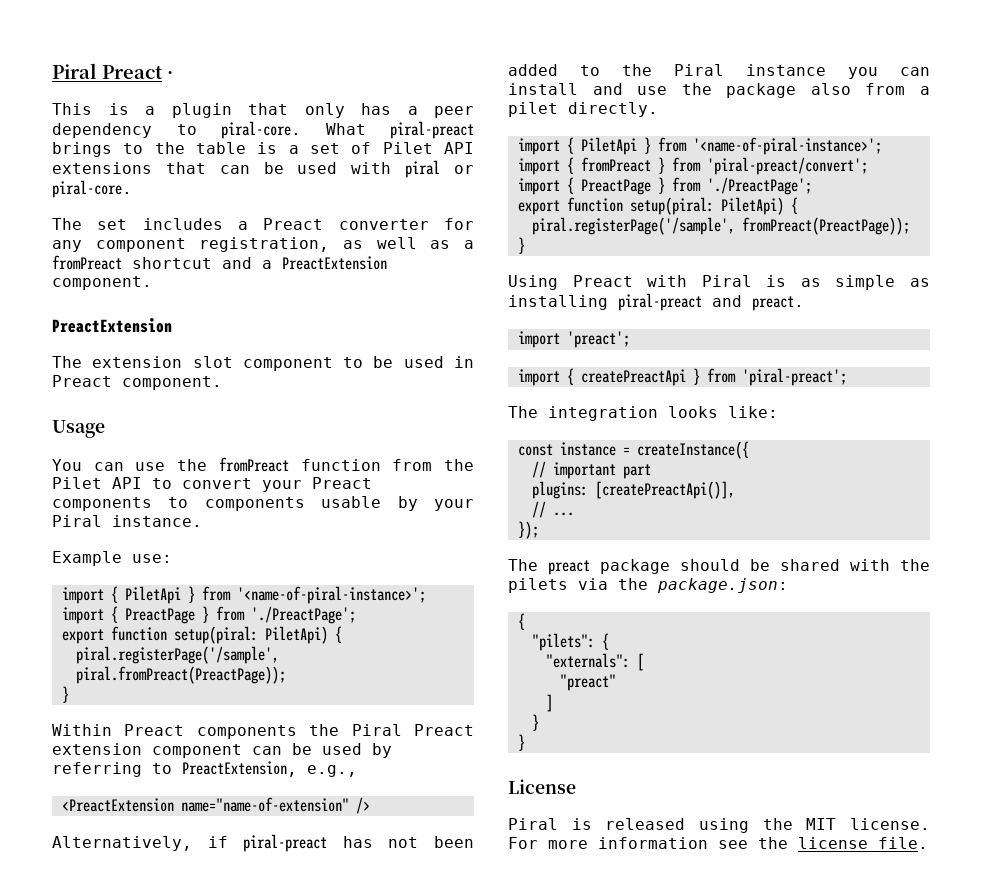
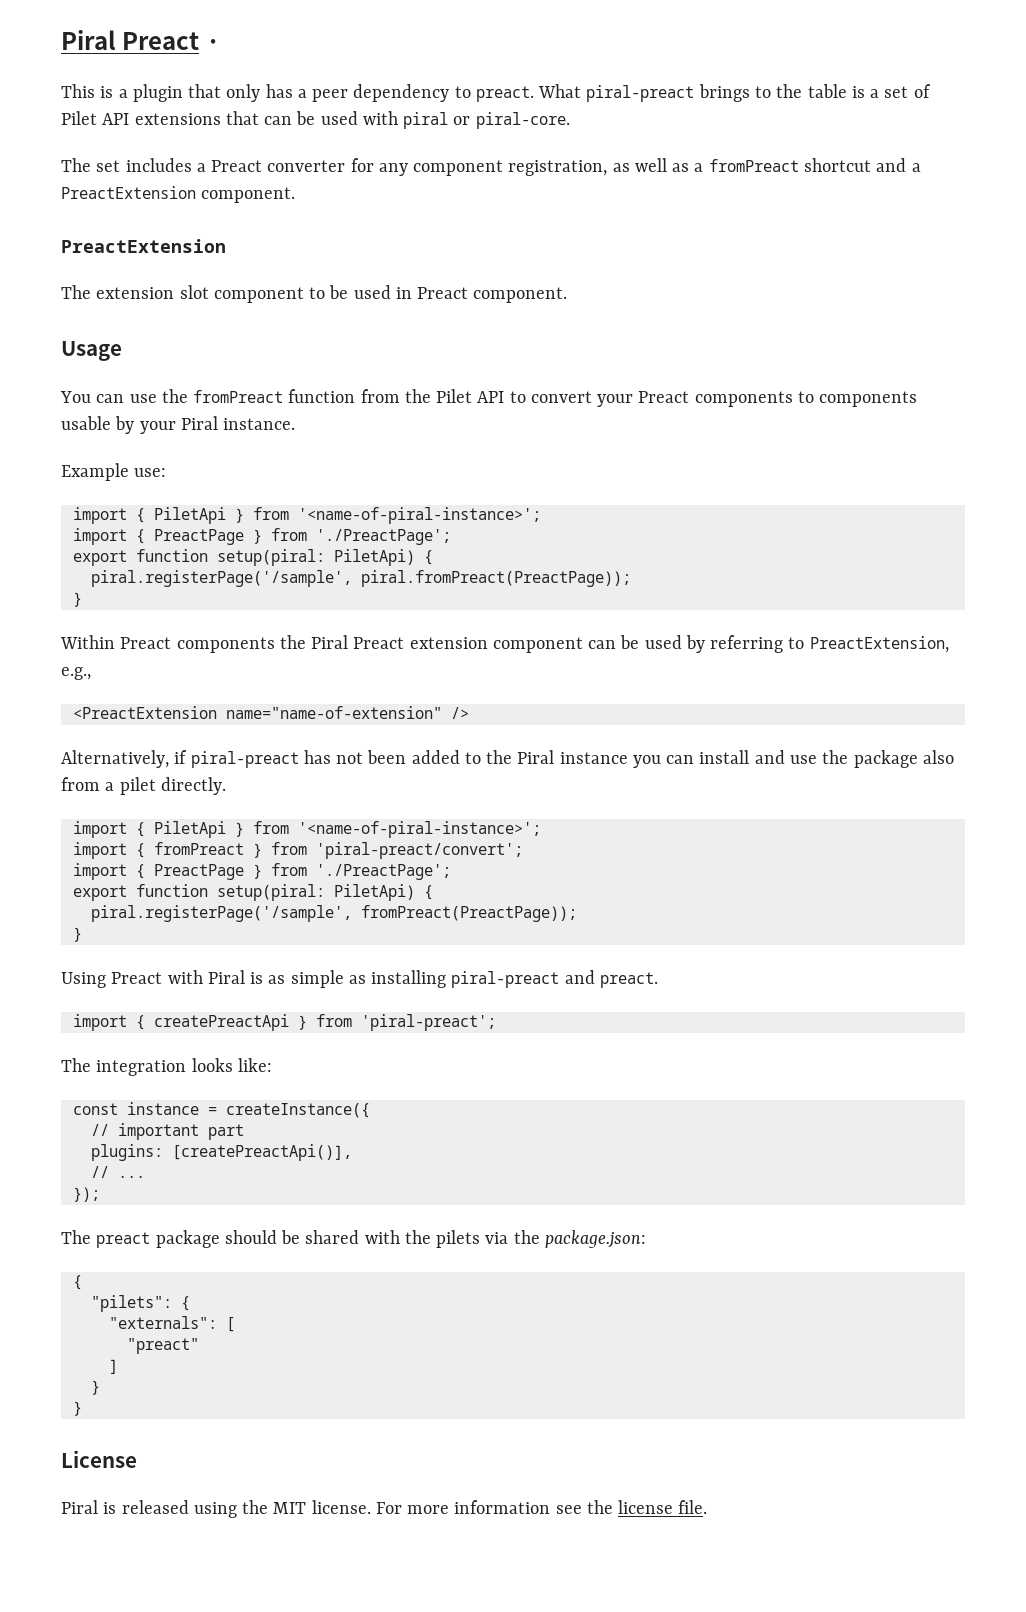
- This is a plugin that only has a peer dependency to piral-core.
+ This is a plugin that only has a peer dependency to preact.
- import 'preact';

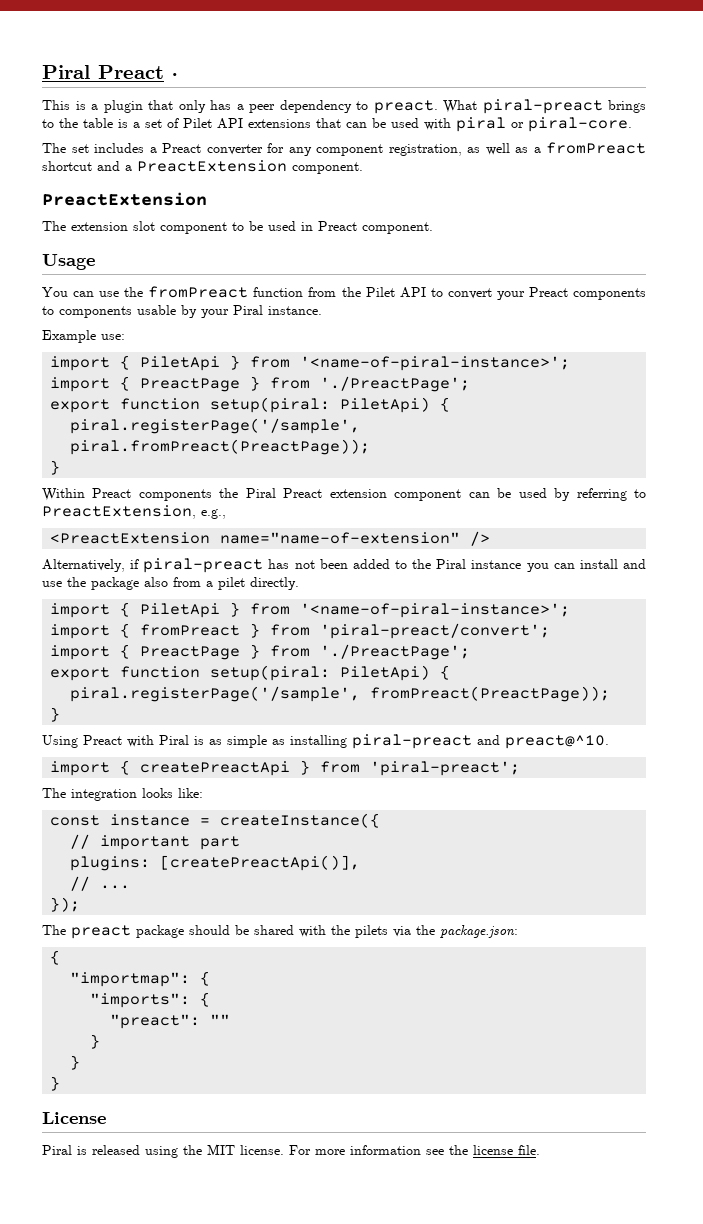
- Using Preact with Piral is as simple as installing piral-preact and preact.
+ Using Preact with Piral is as simple as installing piral-preact and preact@^10.
- "pilets": {
- "externals": [
- "preact"
- ]
+ "importmap": {
+ "imports": {
+ "preact": ""
+ }

